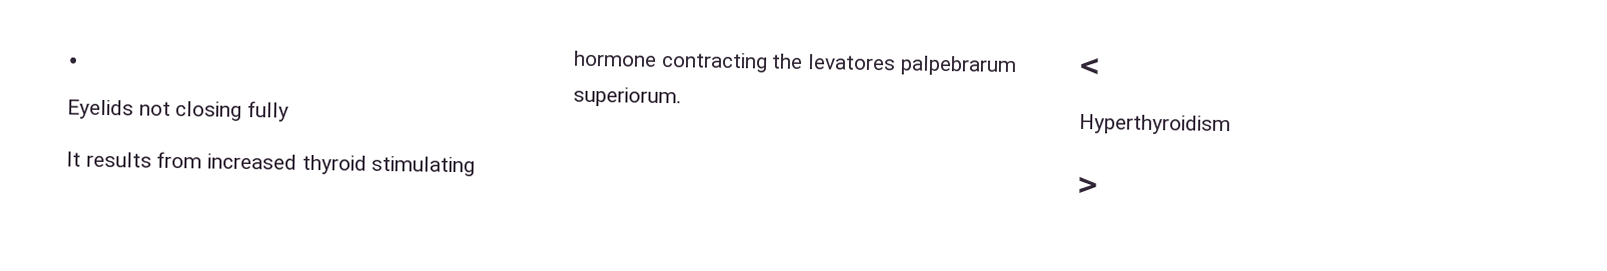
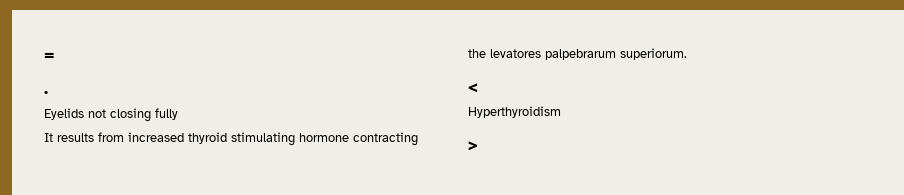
+ =

